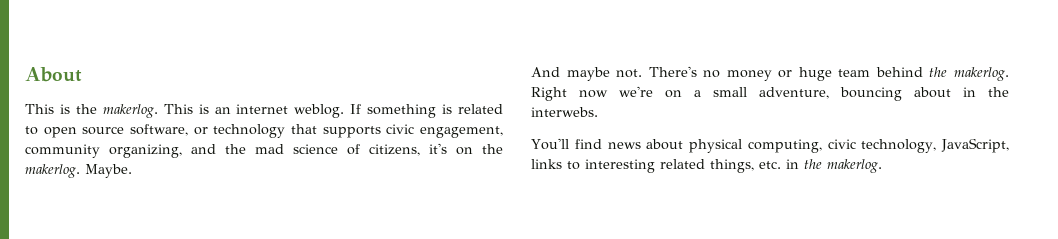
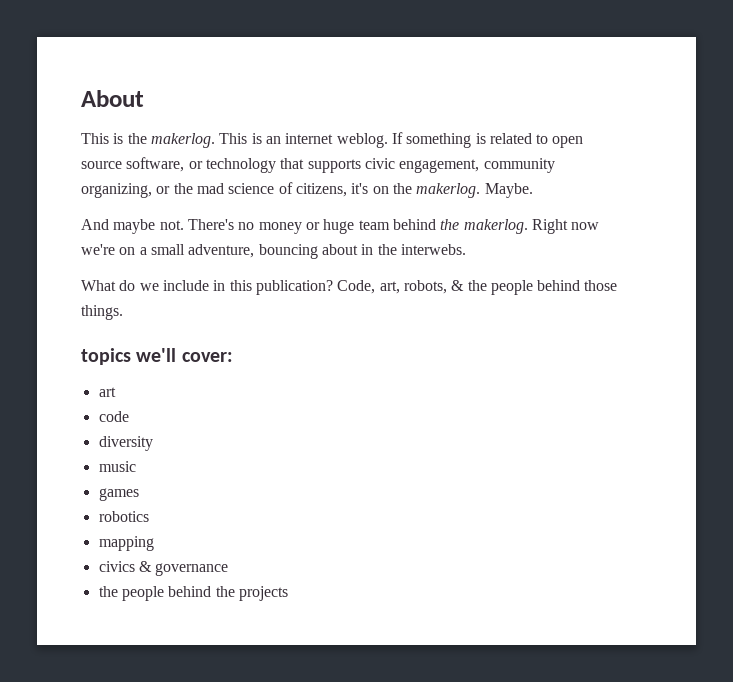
- If something is related to open source software, or technology that supports civic engagement, community organizing, and the mad science of citizens, it's on the makerlog.
+ If something is related to open source software, or technology that supports civic engagement, community organizing, or the mad science of citizens, it's on the makerlog.
- You'll find news about physical computing, civic technology, JavaScript, links to interesting related things, etc. in the makerlog.
+ What do we include in this publication? Code, art, robots, & the people behind those things.
+ topics we'll cover:
+ art
+ code
+ diversity
+ music
+ games
+ robotics
+ mapping
+ civics & governance
+ the people behind the projects

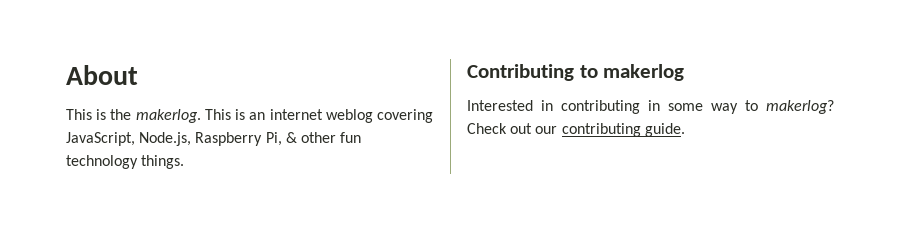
- This is an internet weblog. If something is related to open source software, or technology that supports civic engagement, community organizing, or the mad science of citizens, it's on the makerlog. Maybe.
- And maybe not. There's no money or huge team behind the makerlog. Right now we're on a small adventure, bouncing about in the interwebs.
- What do we include in this publication? Code, art, robots, & the people behind those things.
- topics we'll cover:
- art
- code
- diversity
- music
- games
- robotics
- mapping
- civics & governance
- the people behind the projects
+ This is an internet weblog covering JavaScript, Node.js, Raspberry Pi, & other fun technology things.
+ Contributing to makerlog
+ Interested in contributing in some way to makerlog? Check out our contributing guide.

